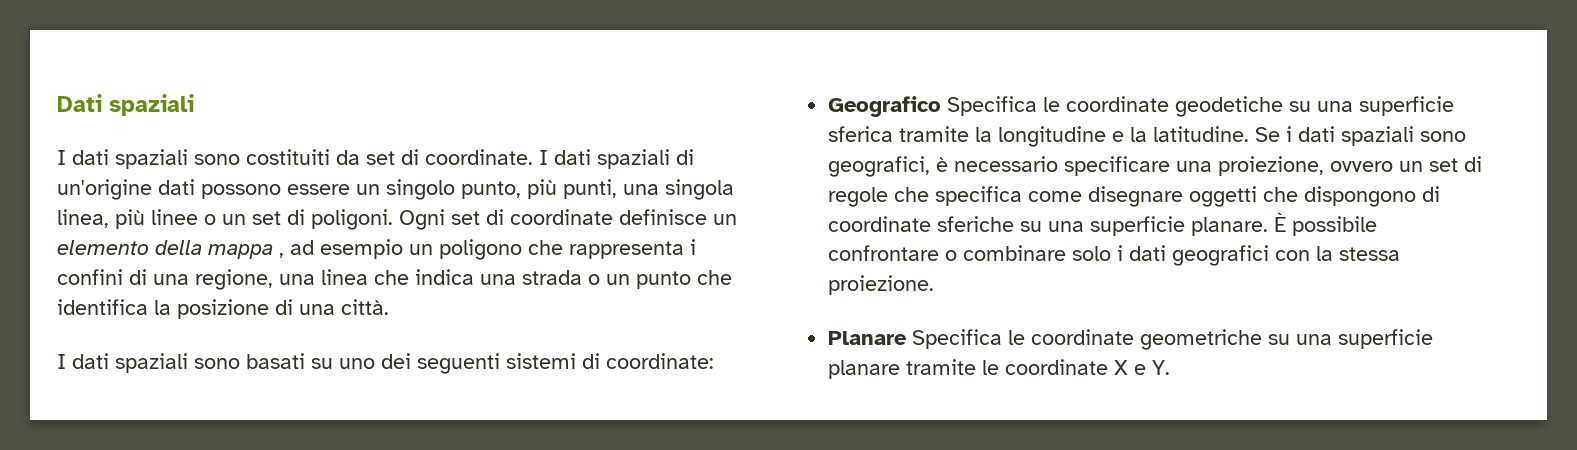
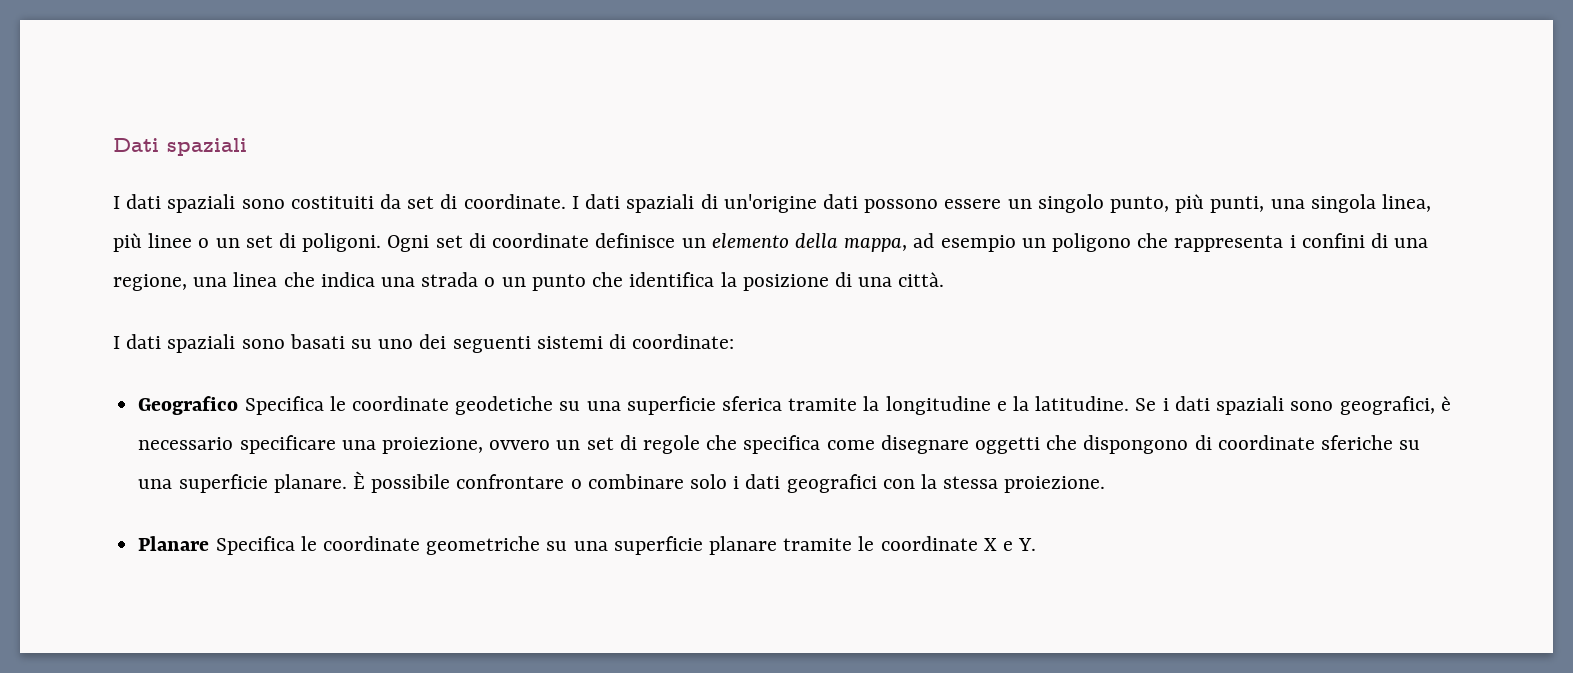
- Ogni set di coordinate definisce un elemento della mappa , ad esempio un poligono che rappresenta i confini di una regione, una linea che indica una strada o un punto che identifica la posizione di una città.
+ Ogni set di coordinate definisce un elemento della mappa, ad esempio un poligono che rappresenta i confini di una regione, una linea che indica una strada o un punto che identifica la posizione di una città.

